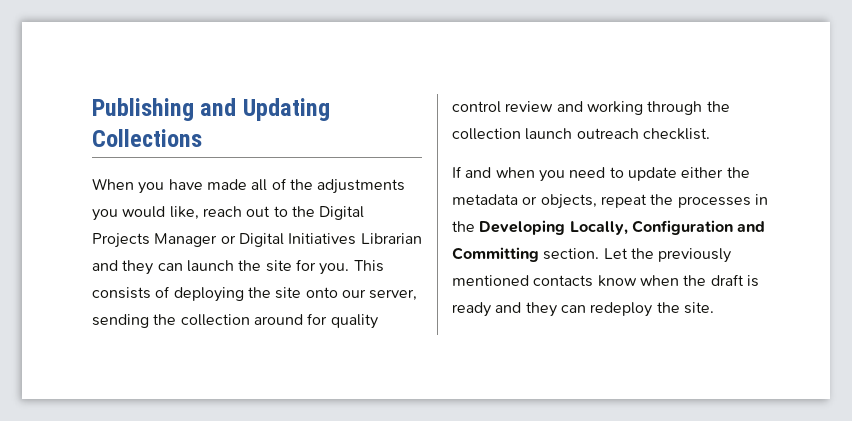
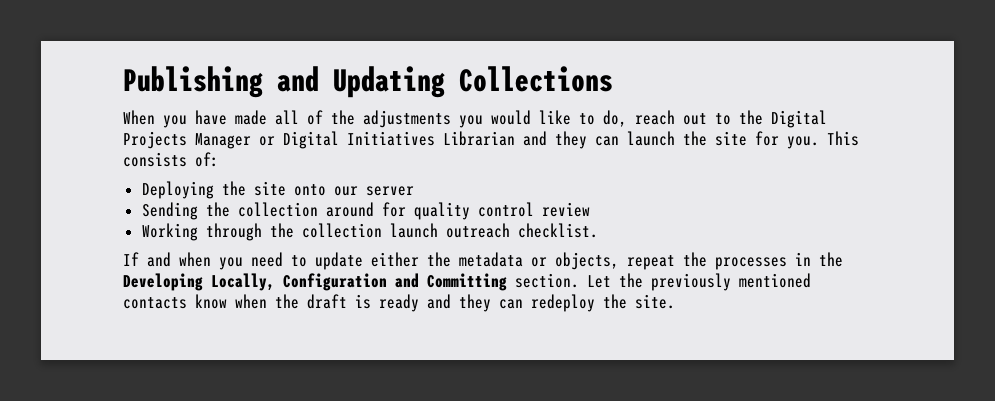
- When you have made all of the adjustments you would like, reach out to the Digital Projects Manager or Digital Initiatives Librarian and they can launch the site for you.
+ When you have made all of the adjustments you would like to do, reach out to the Digital Projects Manager or Digital Initiatives Librarian and they can launch the site for you.
- This consists of deploying the site onto our server, sending the collection around for quality control review and working through the collection launch outreach checklist.
+ This consists of:
+ Deploying the site onto our server
+ Sending the collection around for quality control review
+ Working through the collection launch outreach checklist.

